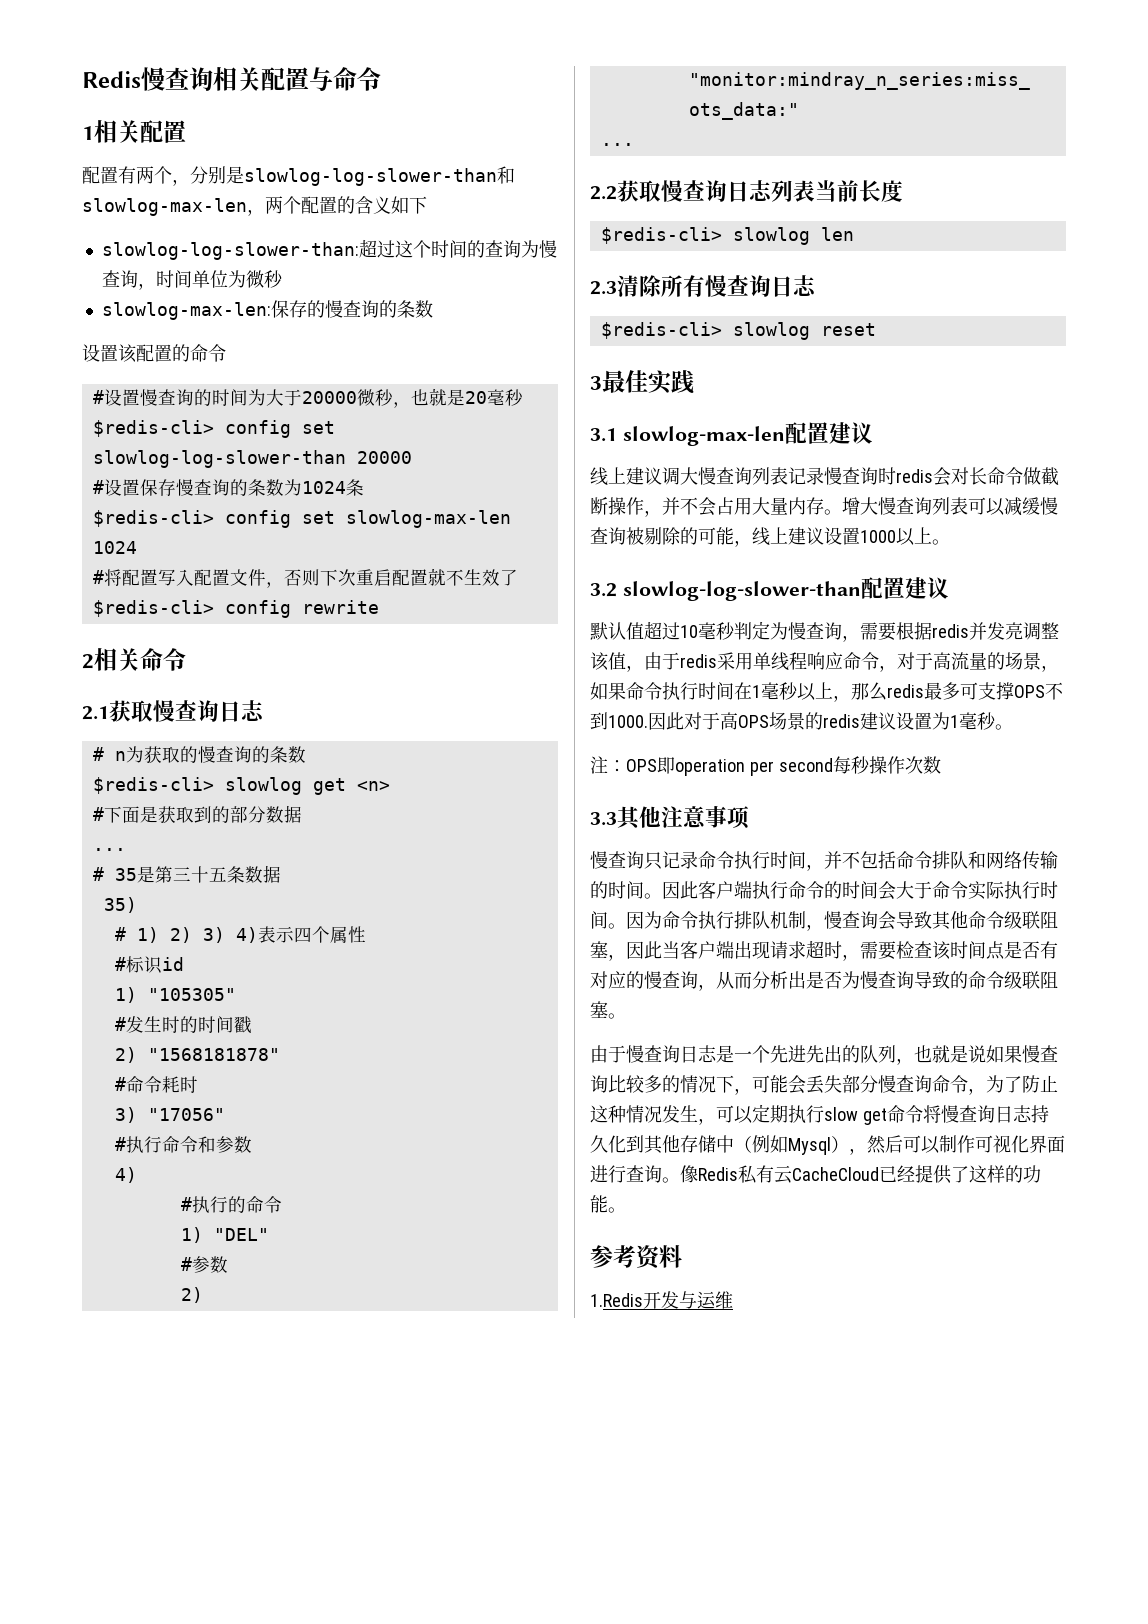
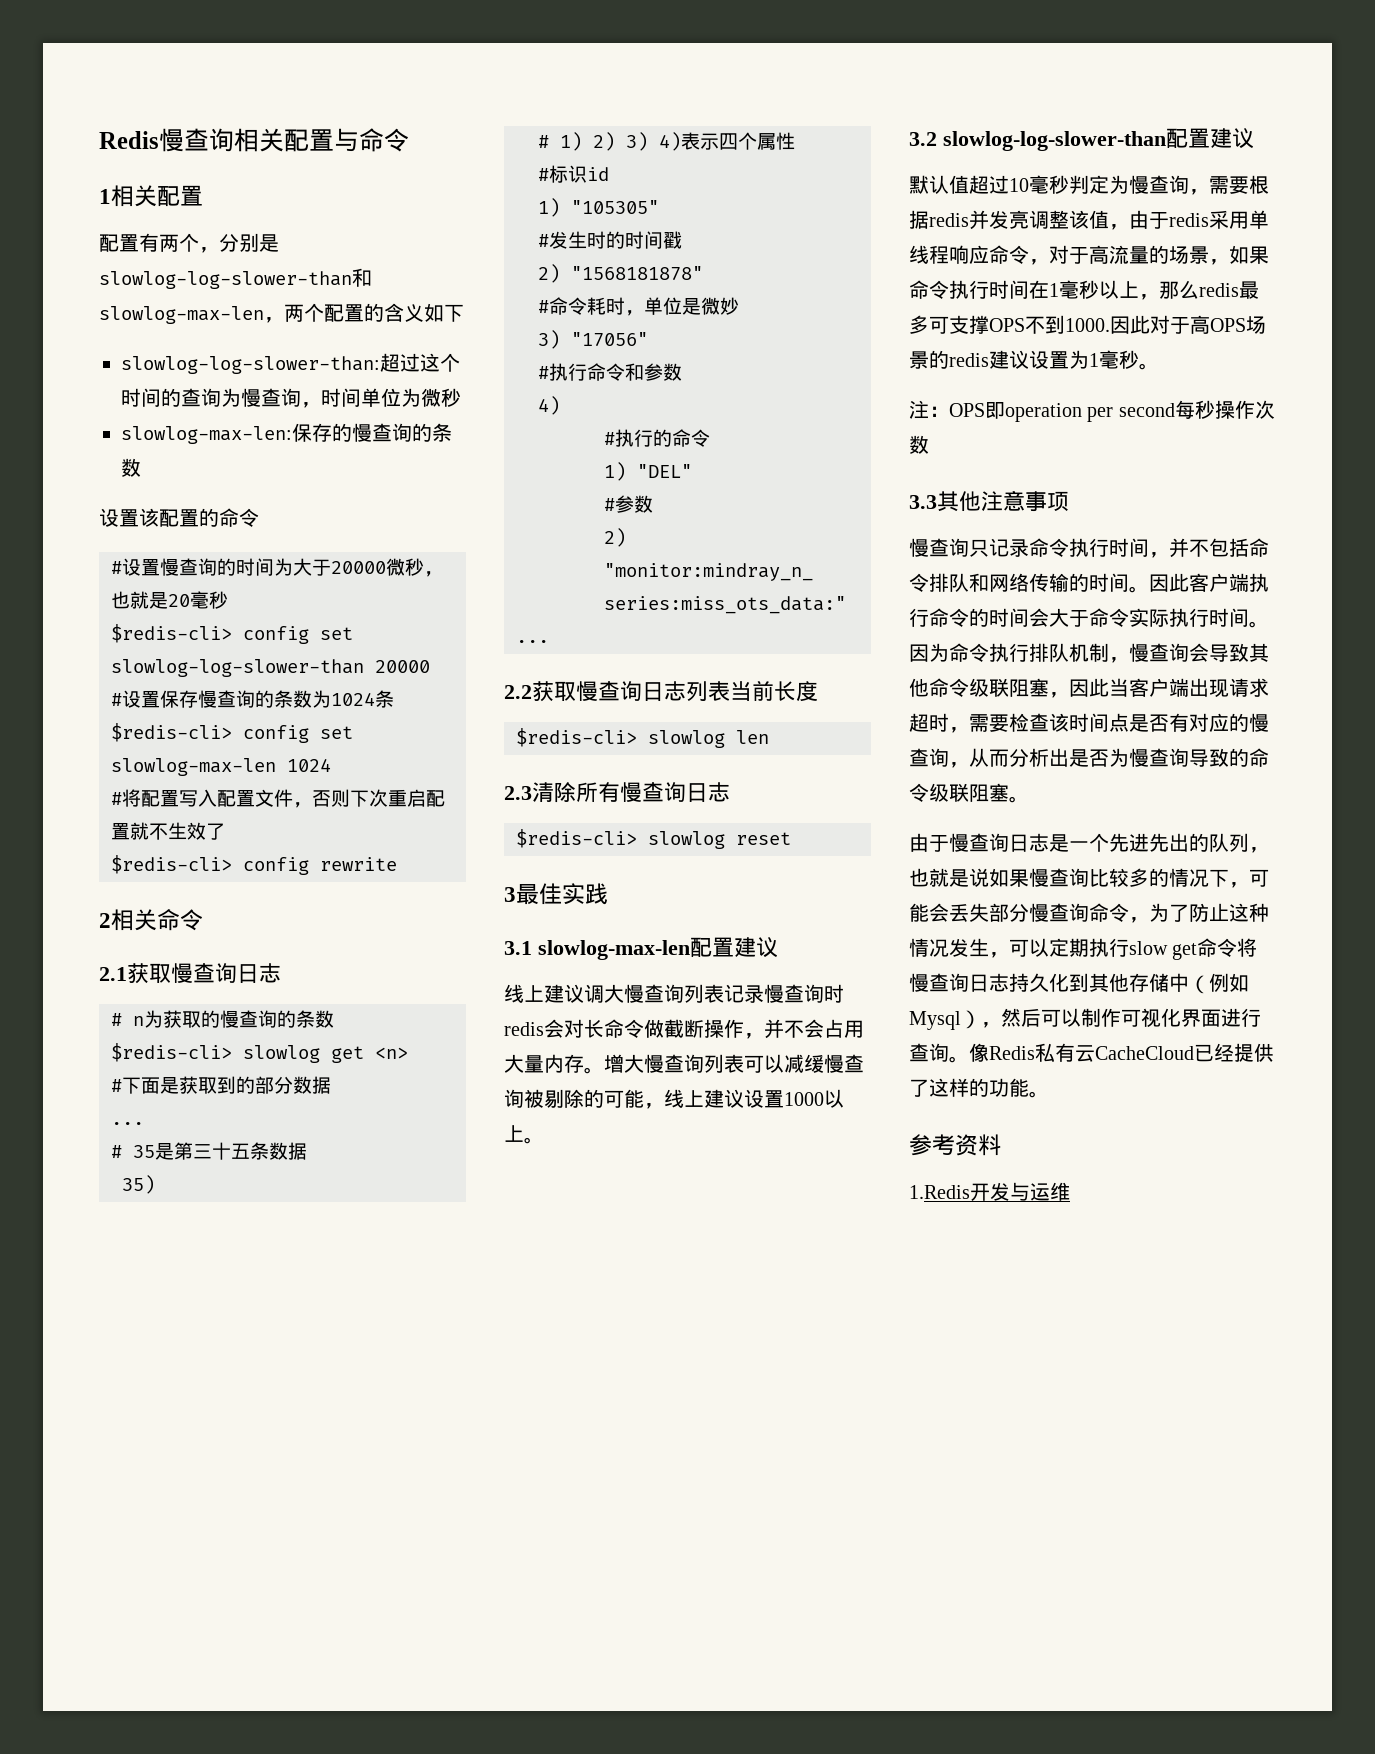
- #命令耗时
+ #命令耗时，单位是微妙

